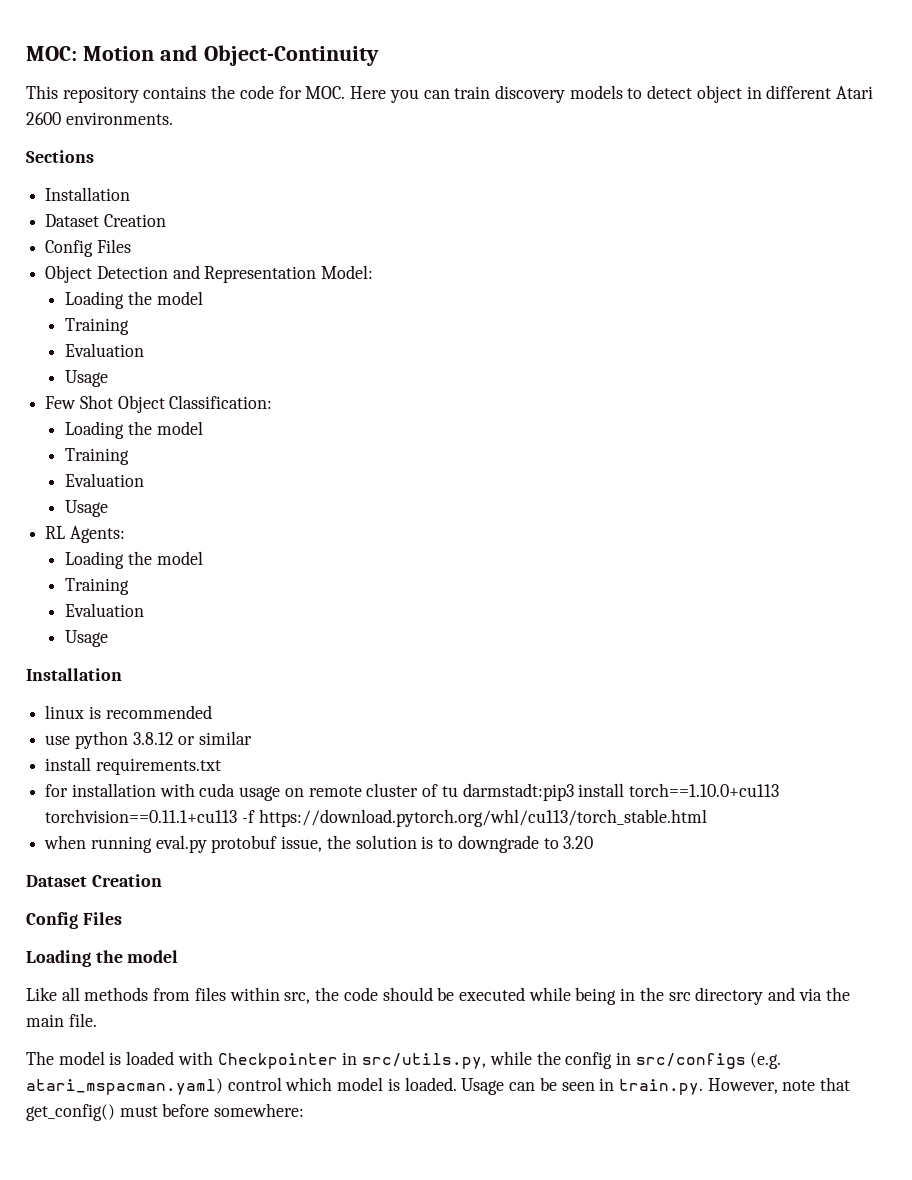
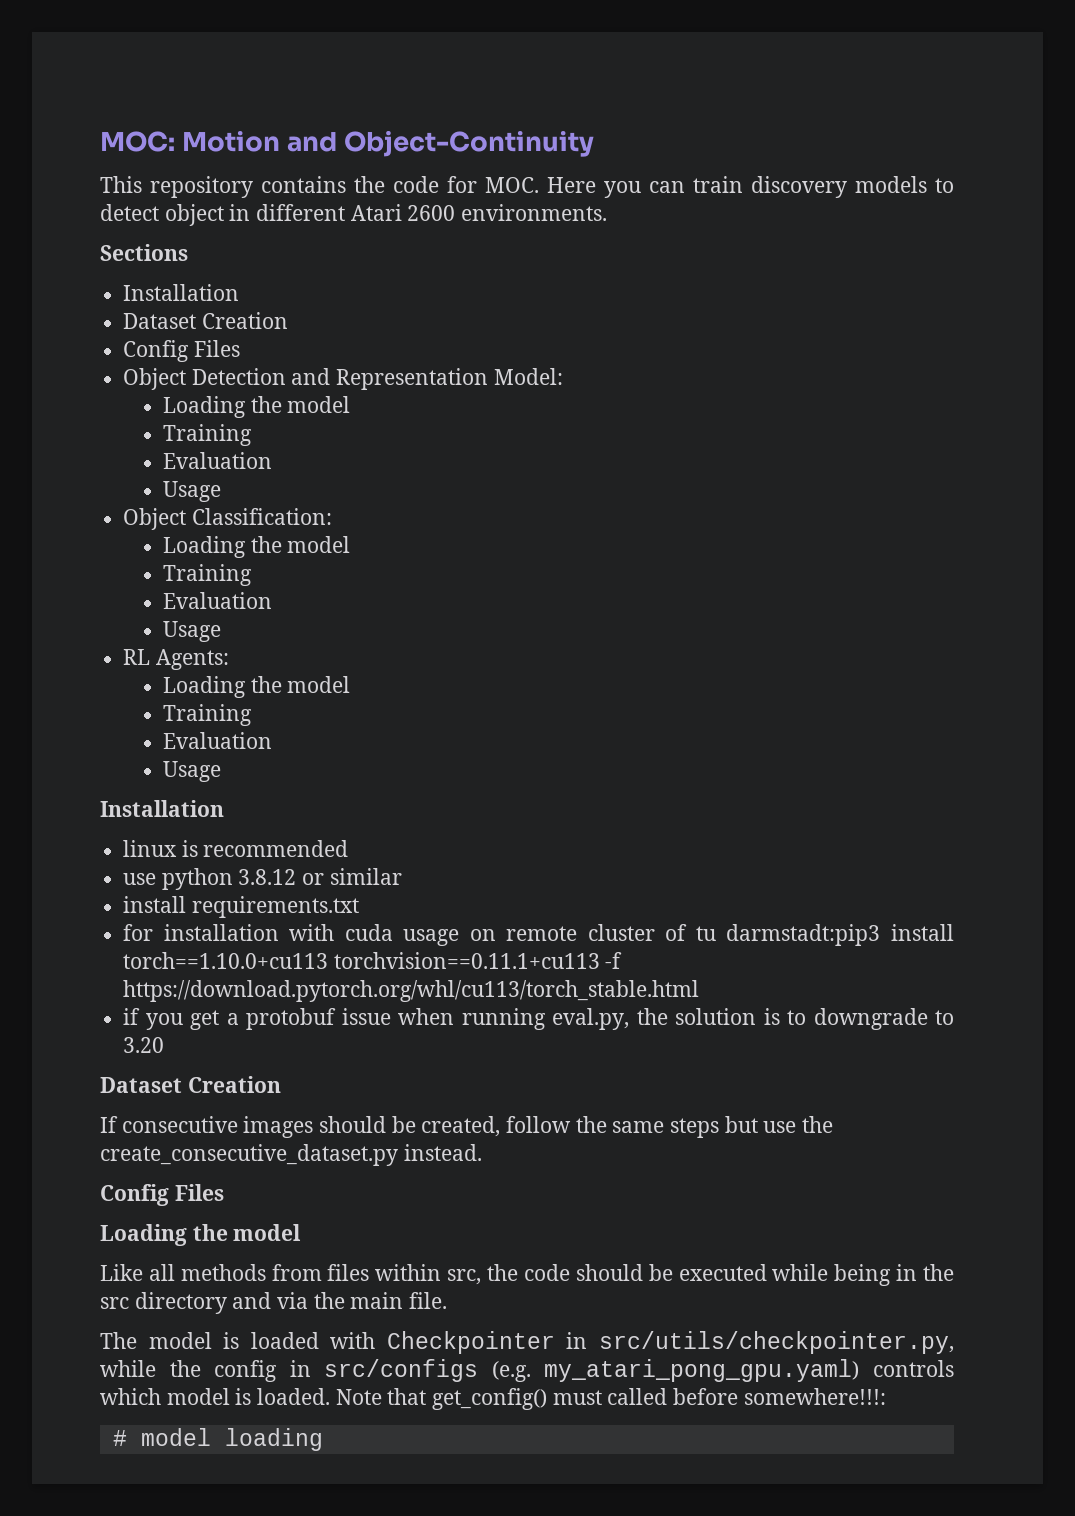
- Few Shot Object Classification:
+ Object Classification:
- when running eval.py protobuf issue, the solution is to downgrade to 3.20
+ if you get a protobuf issue when running eval.py, the solution is to downgrade to 3.20
+ If consecutive images should be created, follow the same steps but use the create_consecutive_dataset.py instead.
- The model is loaded with Checkpointer in src/utils.py, while the config in src/configs (e.g. atari_mspacman.yaml) control which model is loaded.
+ The model is loaded with Checkpointer in src/utils/checkpointer.py, while the config in src/configs (e.g. my_atari_pong_gpu.yaml) controls which model is loaded.
- Usage can be seen in train.py. However, note that get_config() must before somewhere:
+ Note that get_config() must called before somewhere!!!:
+ # model loading

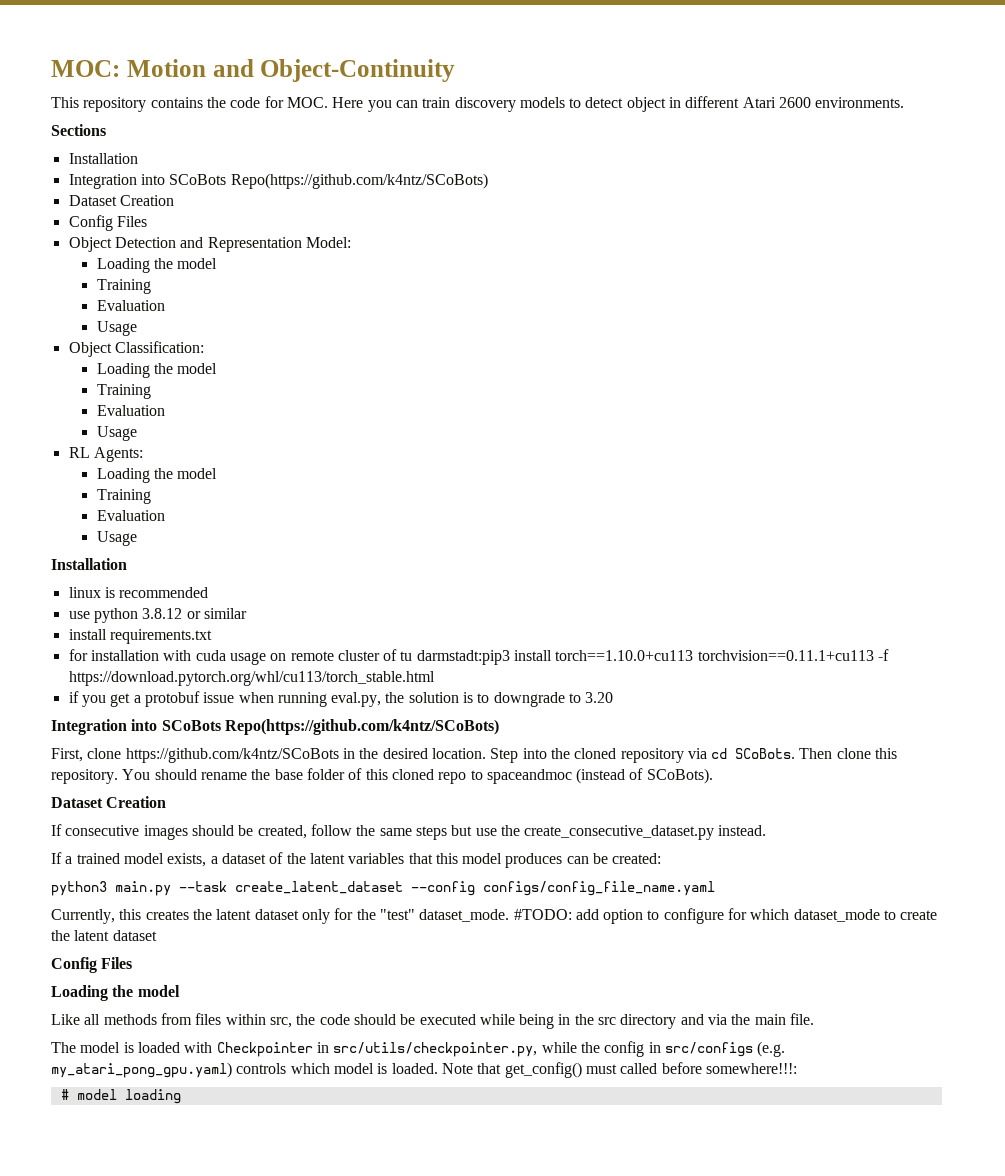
  Sections
  Installation
+ Integration into SCoBots Repo(https://github.com/k4ntz/SCoBots)
  if you get a protobuf issue when running eval.py, the solution is to downgrade to 3.20
+ Integration into SCoBots Repo(https://github.com/k4ntz/SCoBots)
+ First, clone https://github.com/k4ntz/SCoBots in the desired location. Step into the cloned repository via cd SCoBots. Then clone this repository. You should rename the base folder of this cloned repo to spaceandmoc (instead of SCoBots).
+ If a trained model exists, a dataset of the latent variables that this model produces can be created:
+ python3 main.py --task create_latent_dataset --config configs/config_file_name.yaml
+ Currently, this creates the latent dataset only for the "test" dataset_mode. #TODO: add option to configure for which dataset_mode to create the latent dataset

